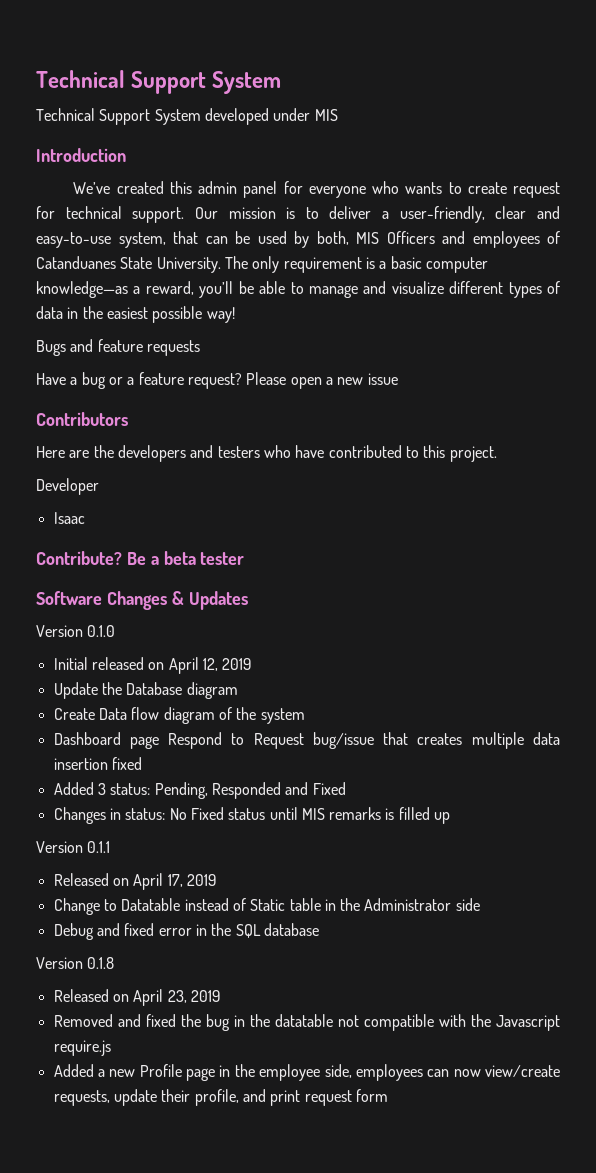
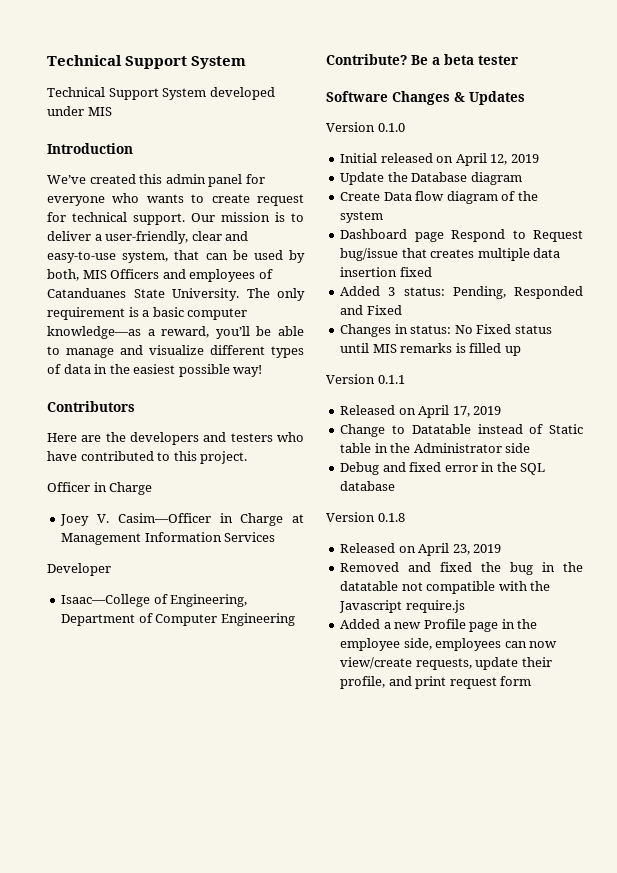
- Bugs and feature requests
- Have a bug or a feature request? Please open a new issue
+ Officer in Charge
+ Joey V. Casim—Officer in Charge at Management Information Services
  Developer
- Isaac
+ Isaac—College of Engineering, Department of Computer Engineering

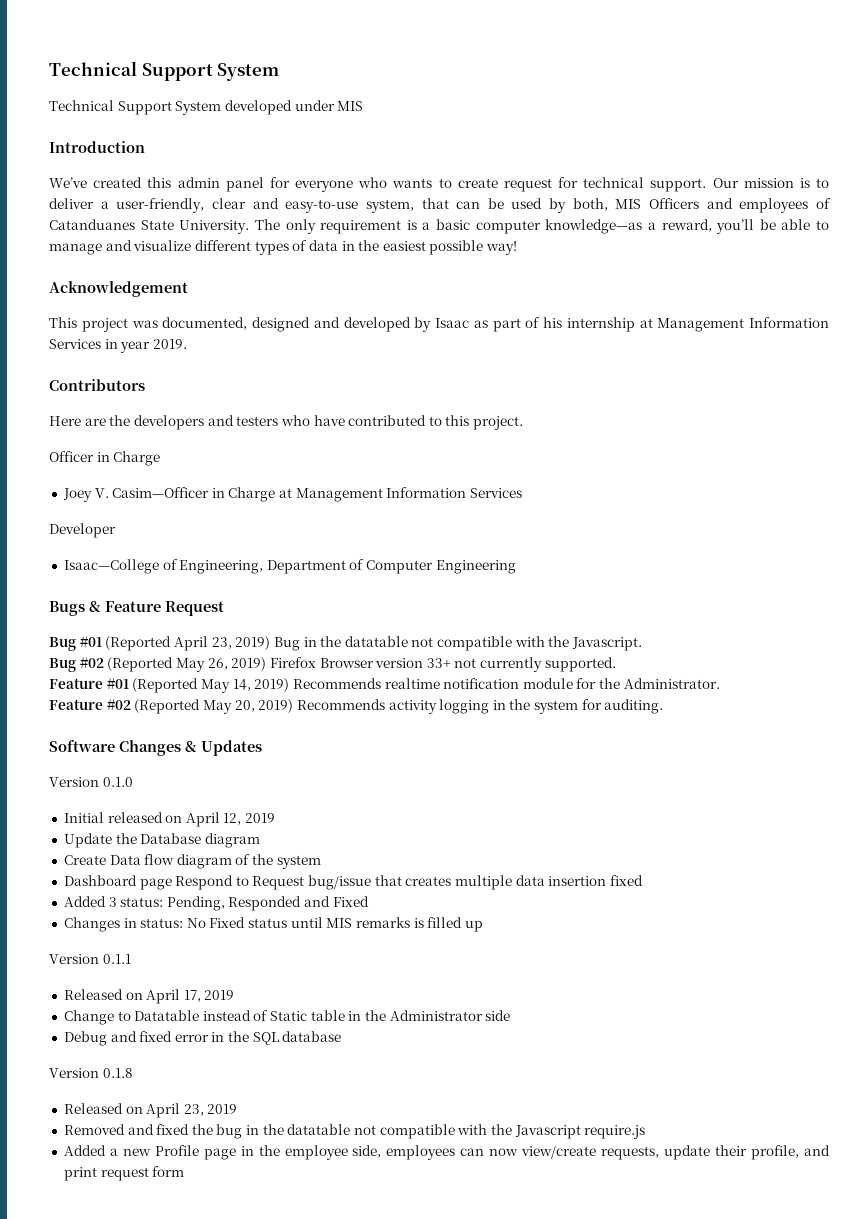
+ Acknowledgement
+ This project was documented, designed and developed by Isaac as part of his internship at Management Information Services in year 2019.
- Contribute? Be a beta tester
+ Bugs & Feature Request
+ Bug #01 (Reported April 23, 2019) Bug in the datatable not compatible with the Javascript.
+ Bug #02 (Reported May 26, 2019) Firefox Browser version 33+ not currently supported.
+ Feature #01 (Reported May 14, 2019) Recommends realtime notification module for the Administrator.
+ Feature #02 (Reported May 20, 2019) Recommends activity logging in the system for auditing.

